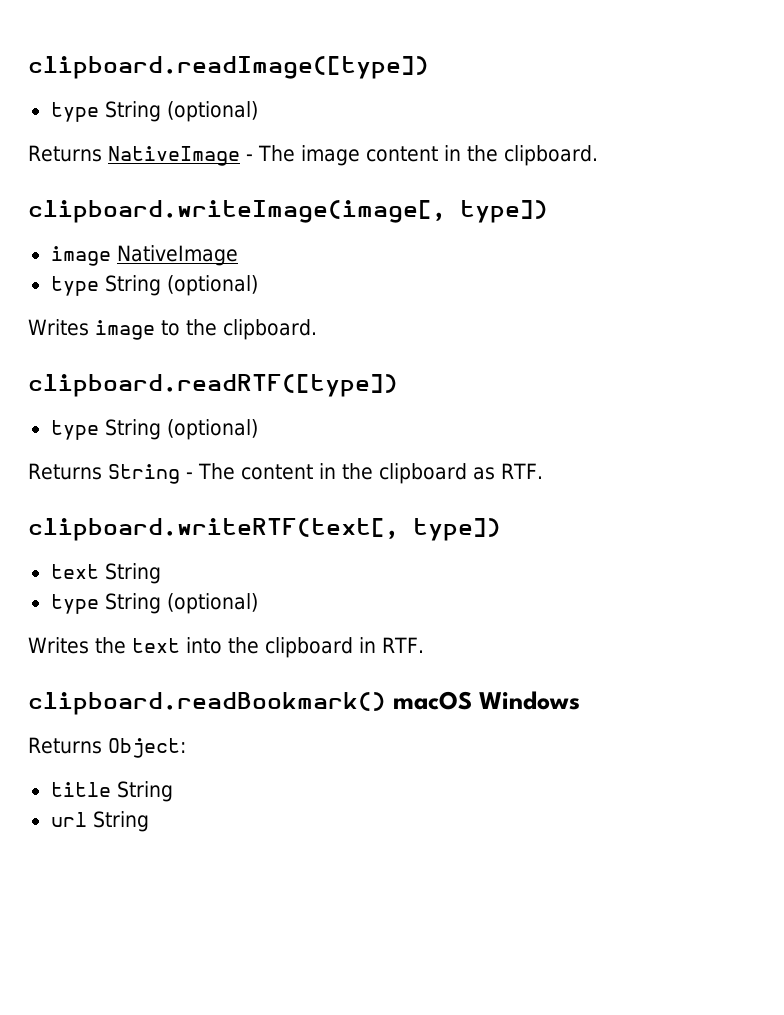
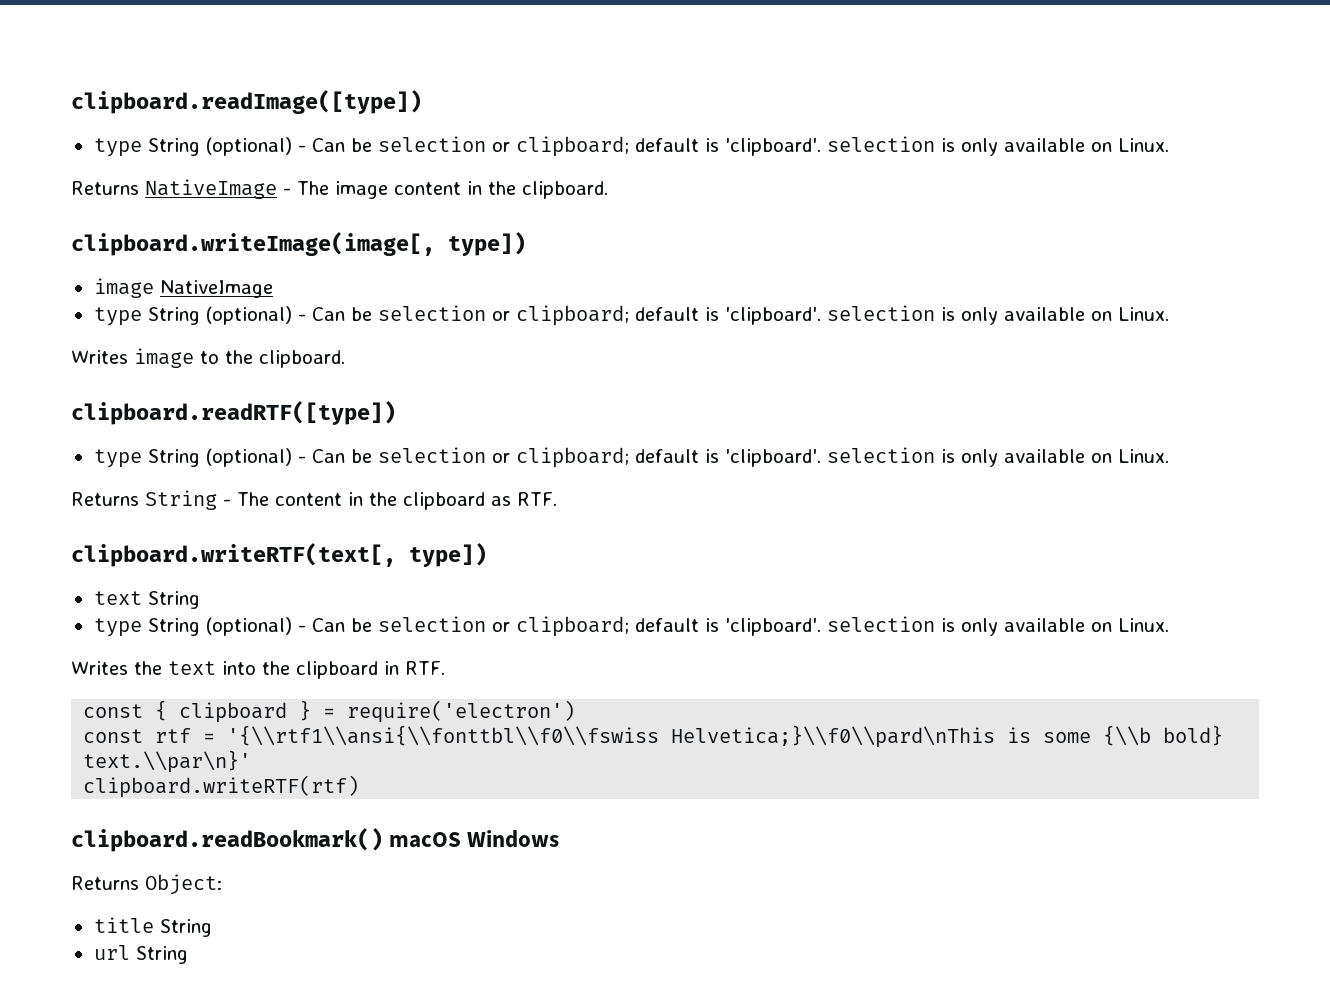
  clipboard.readImage([type])
- type String (optional)
+ type String (optional) - Can be selection or clipboard; default is 'clipboard'. selection is only available on Linux.
  image NativeImage
- type String (optional)
+ type String (optional) - Can be selection or clipboard; default is 'clipboard'. selection is only available on Linux.
  clipboard.readRTF([type])
- type String (optional)
+ type String (optional) - Can be selection or clipboard; default is 'clipboard'. selection is only available on Linux.
  text String
- type String (optional)
+ type String (optional) - Can be selection or clipboard; default is 'clipboard'. selection is only available on Linux.
+ const { clipboard } = require('electron')
+ const rtf = '{\\rtf1\\ansi{\\fonttbl\\f0\\fswiss Helvetica;}\\f0\\pard\nThis is some {\\b bold} text.\\par\n}'
+ clipboard.writeRTF(rtf)

